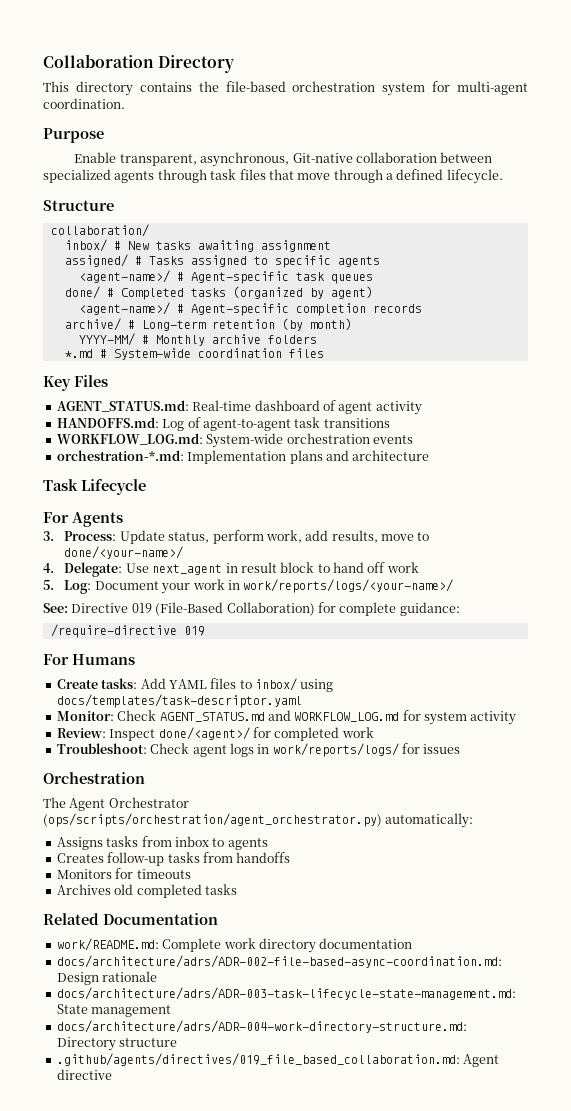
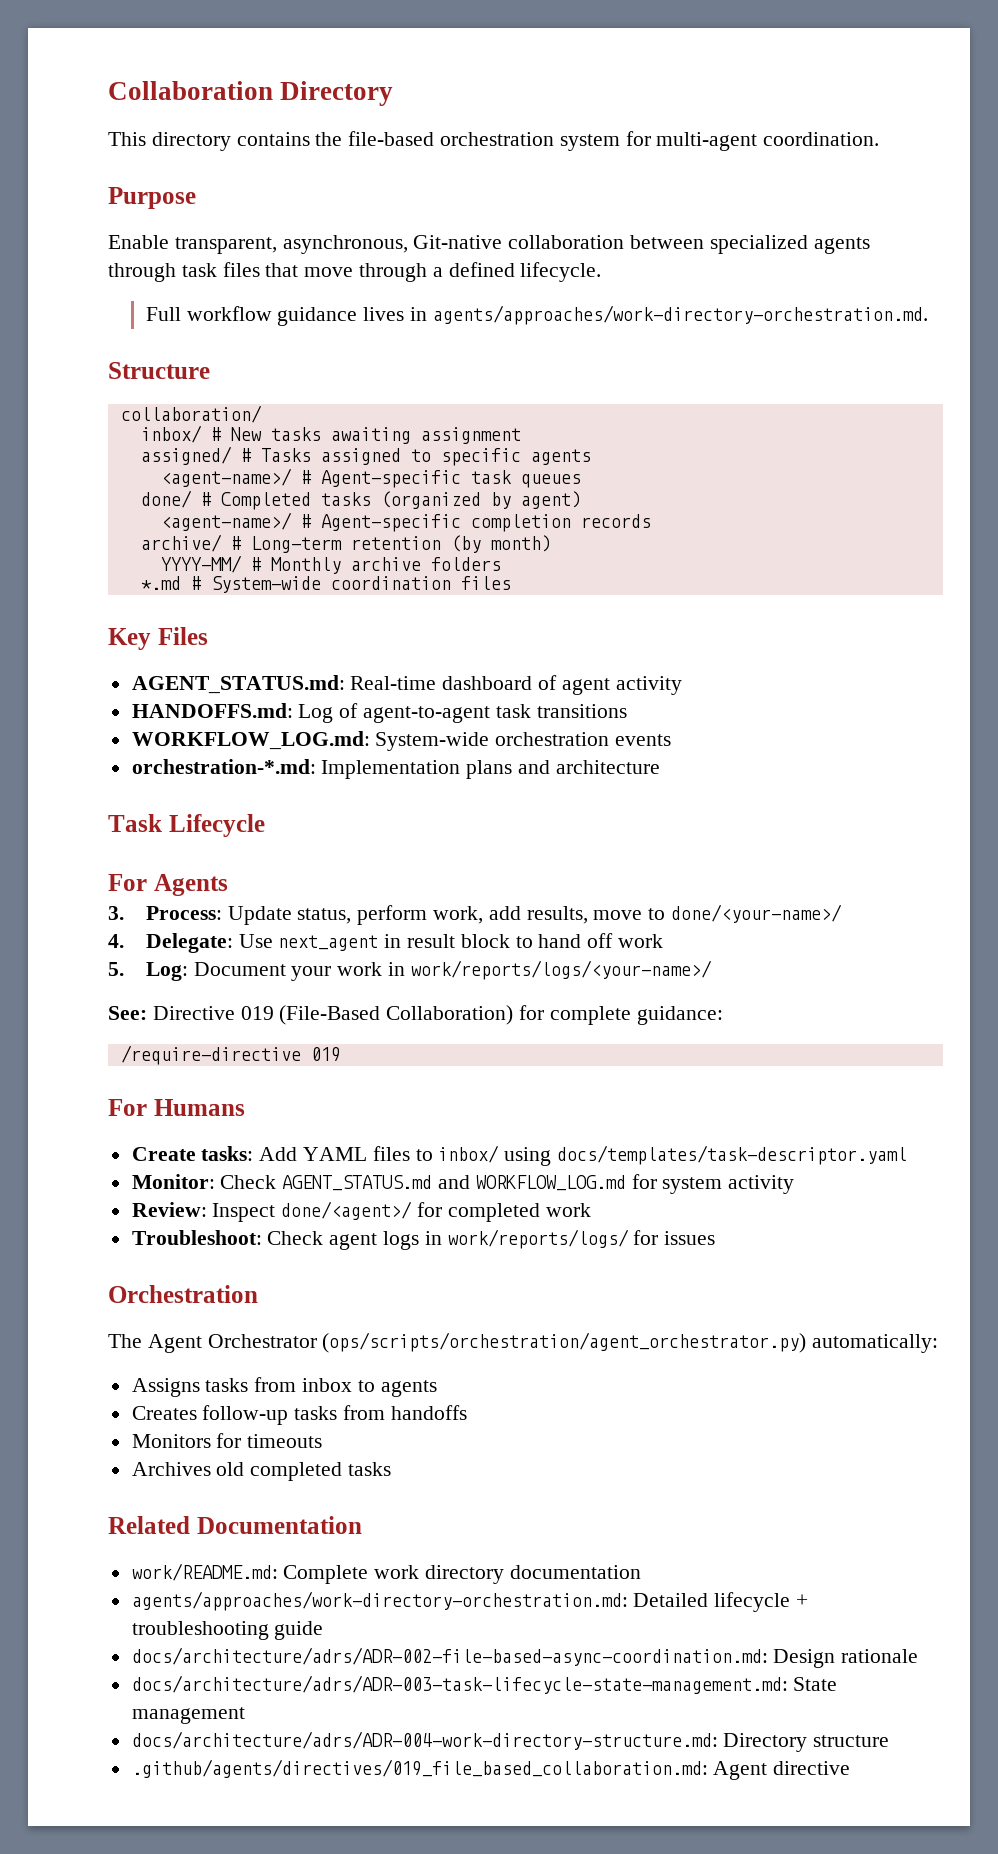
+ Full workflow guidance lives in agents/approaches/work-directory-orchestration.md.
+ agents/approaches/work-directory-orchestration.md: Detailed lifecycle + troubleshooting guide

